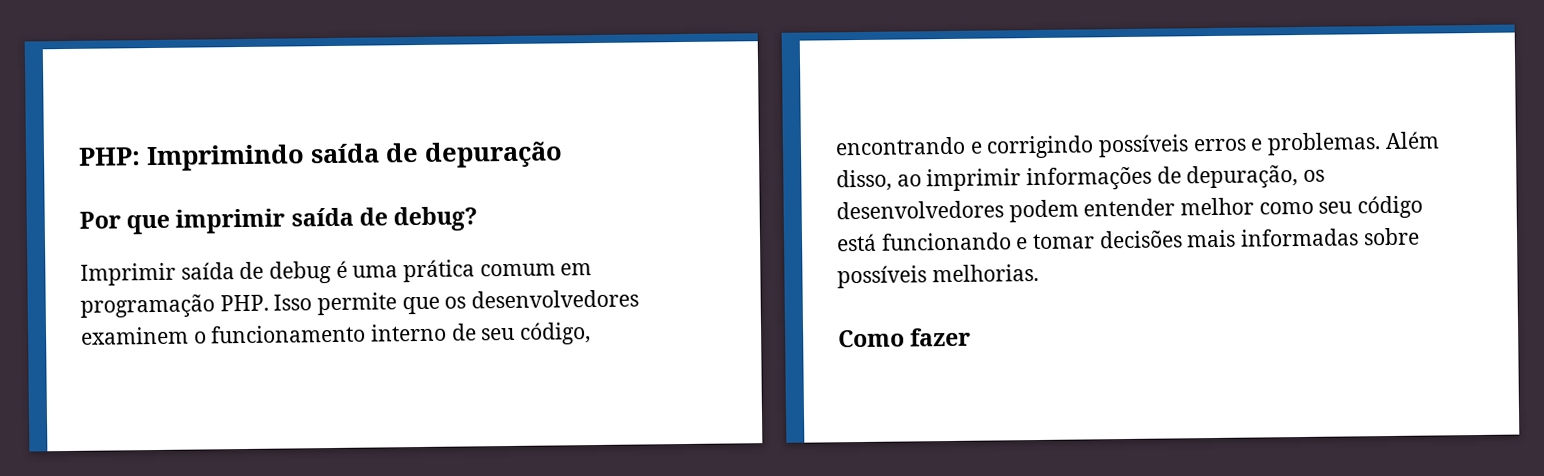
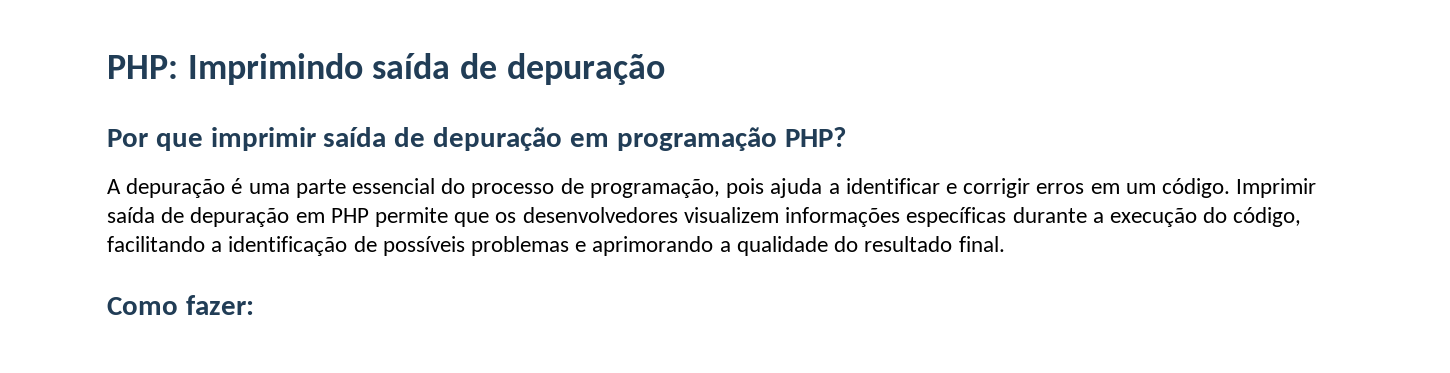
- Por que imprimir saída de debug?
- Imprimir saída de debug é uma prática comum em programação PHP. Isso permite que os desenvolvedores examinem o funcionamento interno de seu código, encontrando e corrigindo possíveis erros e problemas. Além disso, ao imprimir informações de depuração, os desenvolvedores podem entender melhor como seu código está funcionando e tomar decisões mais informadas sobre possíveis melhorias.
+ Por que imprimir saída de depuração em programação PHP?
+ A depuração é uma parte essencial do processo de programação, pois ajuda a identificar e corrigir erros em um código. Imprimir saída de depuração em PHP permite que os desenvolvedores visualizem informações específicas durante a execução do código, facilitando a identificação de possíveis problemas e aprimorando a qualidade do resultado final.
- Como fazer
+ Como fazer:

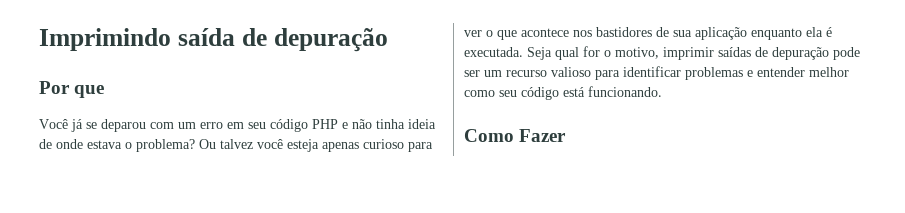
- PHP: Imprimindo saída de depuração
+ Imprimindo saída de depuração
- Por que imprimir saída de depuração em programação PHP?
- A depuração é uma parte essencial do processo de programação, pois ajuda a identificar e corrigir erros em um código. Imprimir saída de depuração em PHP permite que os desenvolvedores visualizem informações específicas durante a execução do código, facilitando a identificação de possíveis problemas e aprimorando a qualidade do resultado final.
+ Por que
+ Você já se deparou com um erro em seu código PHP e não tinha ideia de onde estava o problema? Ou talvez você esteja apenas curioso para ver o que acontece nos bastidores de sua aplicação enquanto ela é executada. Seja qual for o motivo, imprimir saídas de depuração pode ser um recurso valioso para identificar problemas e entender melhor como seu código está funcionando.
- Como fazer:
+ Como Fazer

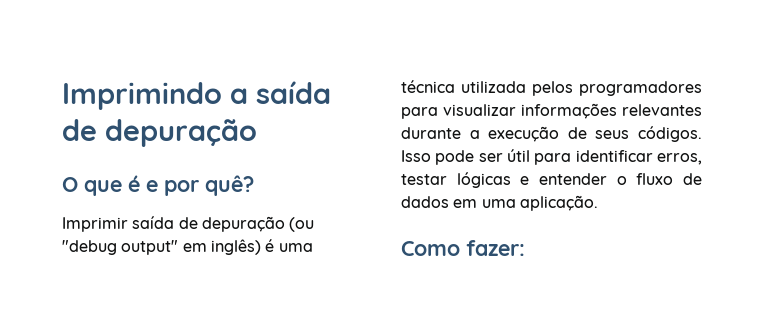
- Imprimindo saída de depuração
+ Imprimindo a saída de depuração
- Por que
- Você já se deparou com um erro em seu código PHP e não tinha ideia de onde estava o problema? Ou talvez você esteja apenas curioso para ver o que acontece nos bastidores de sua aplicação enquanto ela é executada. Seja qual for o motivo, imprimir saídas de depuração pode ser um recurso valioso para identificar problemas e entender melhor como seu código está funcionando.
+ O que é e por quê?
+ Imprimir saída de depuração (ou "debug output" em inglês) é uma técnica utilizada pelos programadores para visualizar informações relevantes durante a execução de seus códigos. Isso pode ser útil para identificar erros, testar lógicas e entender o fluxo de dados em uma aplicação.
- Como Fazer
+ Como fazer:

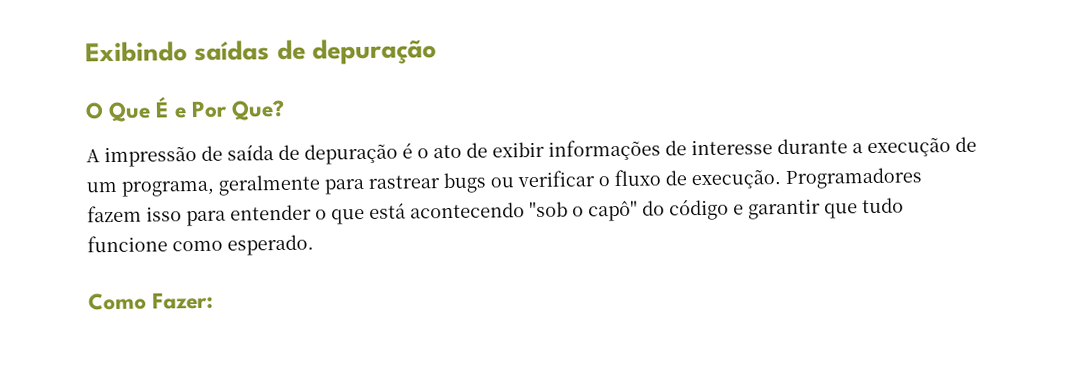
- Imprimindo a saída de depuração
+ Exibindo saídas de depuração
- O que é e por quê?
- Imprimir saída de depuração (ou "debug output" em inglês) é uma técnica utilizada pelos programadores para visualizar informações relevantes durante a execução de seus códigos. Isso pode ser útil para identificar erros, testar lógicas e entender o fluxo de dados em uma aplicação.
+ O Que É e Por Que?
+ A impressão de saída de depuração é o ato de exibir informações de interesse durante a execução de um programa, geralmente para rastrear bugs ou verificar o fluxo de execução. Programadores fazem isso para entender o que está acontecendo "sob o capô" do código e garantir que tudo funcione como esperado.
- Como fazer:
+ Como Fazer:

